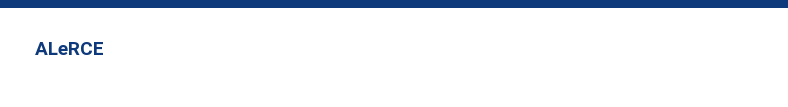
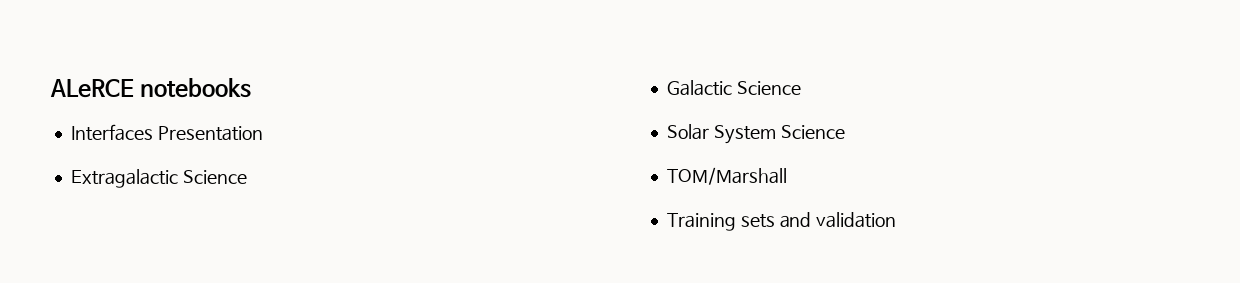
- ALeRCE
+ ALeRCE notebooks
+ Interfaces Presentation
+ Extragalactic Science
+ Galactic Science
+ Solar System Science
+ TOM/Marshall
+ Training sets and validation

